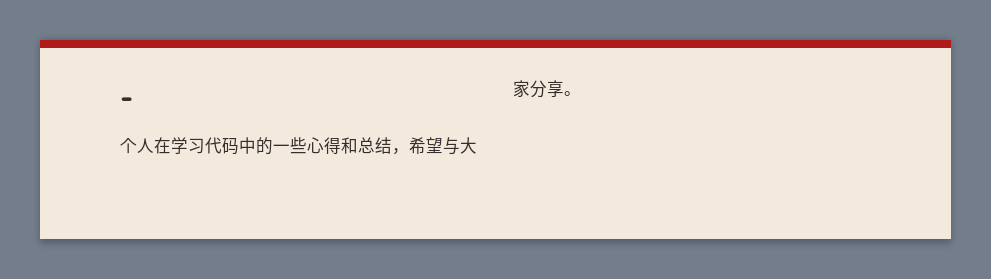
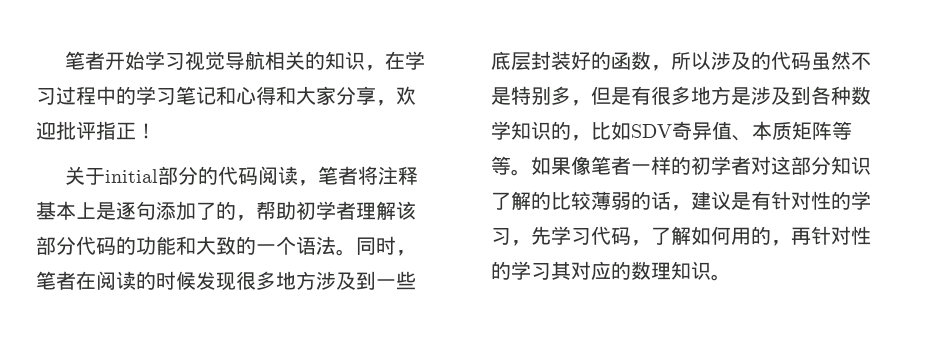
- -
- 个人在学习代码中的一些心得和总结，希望与大家分享。
+ 笔者开始学习视觉导航相关的知识，在学习过程中的学习笔记和心得和大家分享，欢迎批评指正！
+ 关于initial部分的代码阅读，笔者将注释基本上是逐句添加了的，帮助初学者理解该部分代码的功能和大致的一个语法。同时，笔者在阅读的时候发现很多地方涉及到一些底层封装好的函数，所以涉及的代码虽然不是特别多，但是有很多地方是涉及到各种数学知识的，比如SDV奇异值、本质矩阵等等。如果像笔者一样的初学者对这部分知识了解的比较薄弱的话，建议是有针对性的学习，先学习代码，了解如何用的，再针对性的学习其对应的数理知识。

